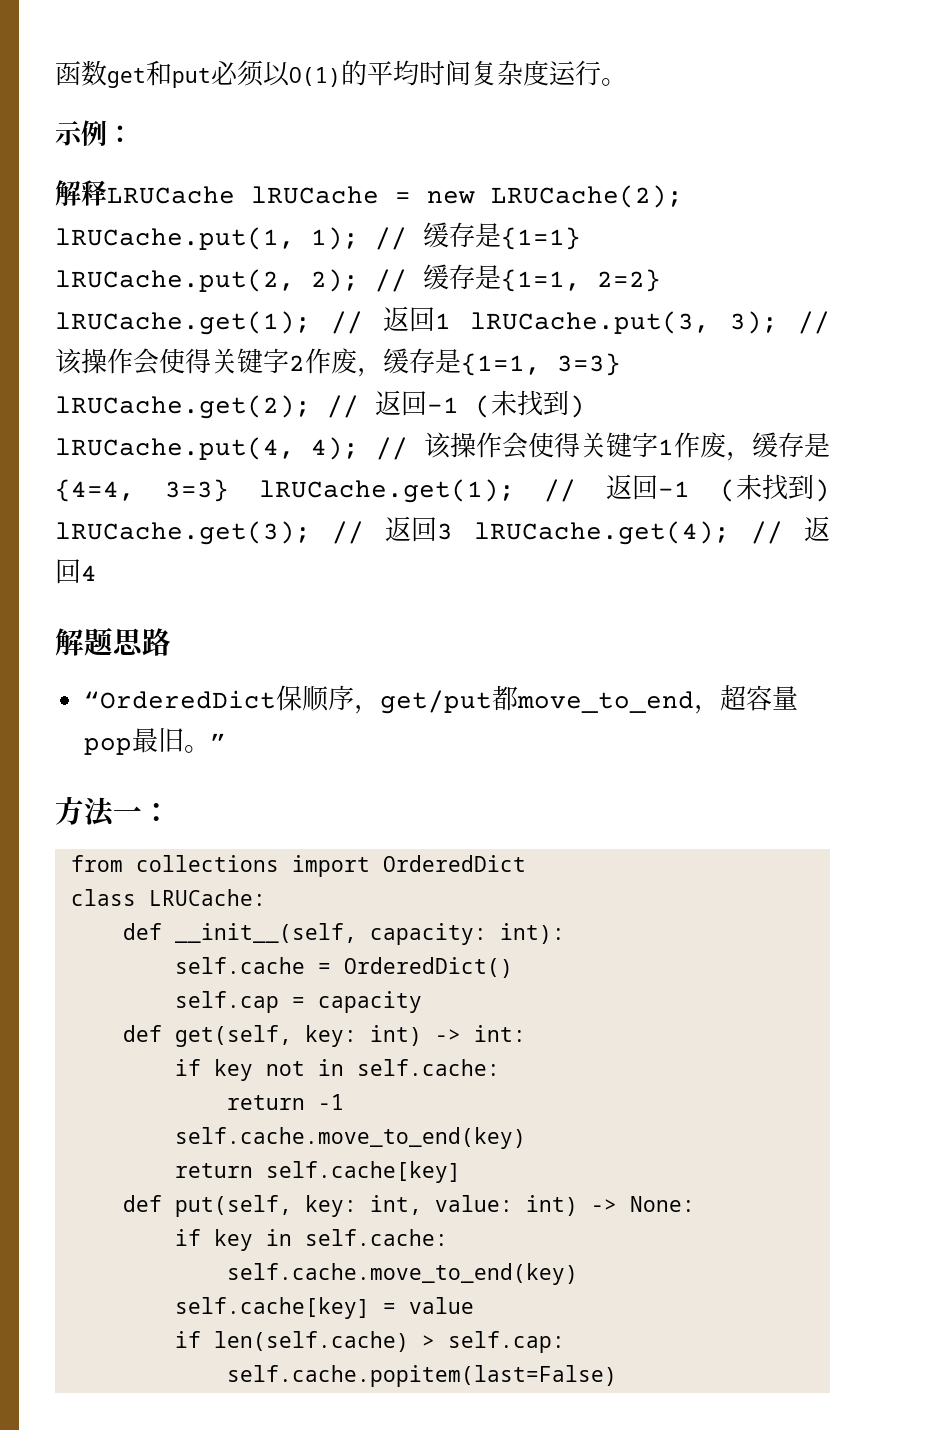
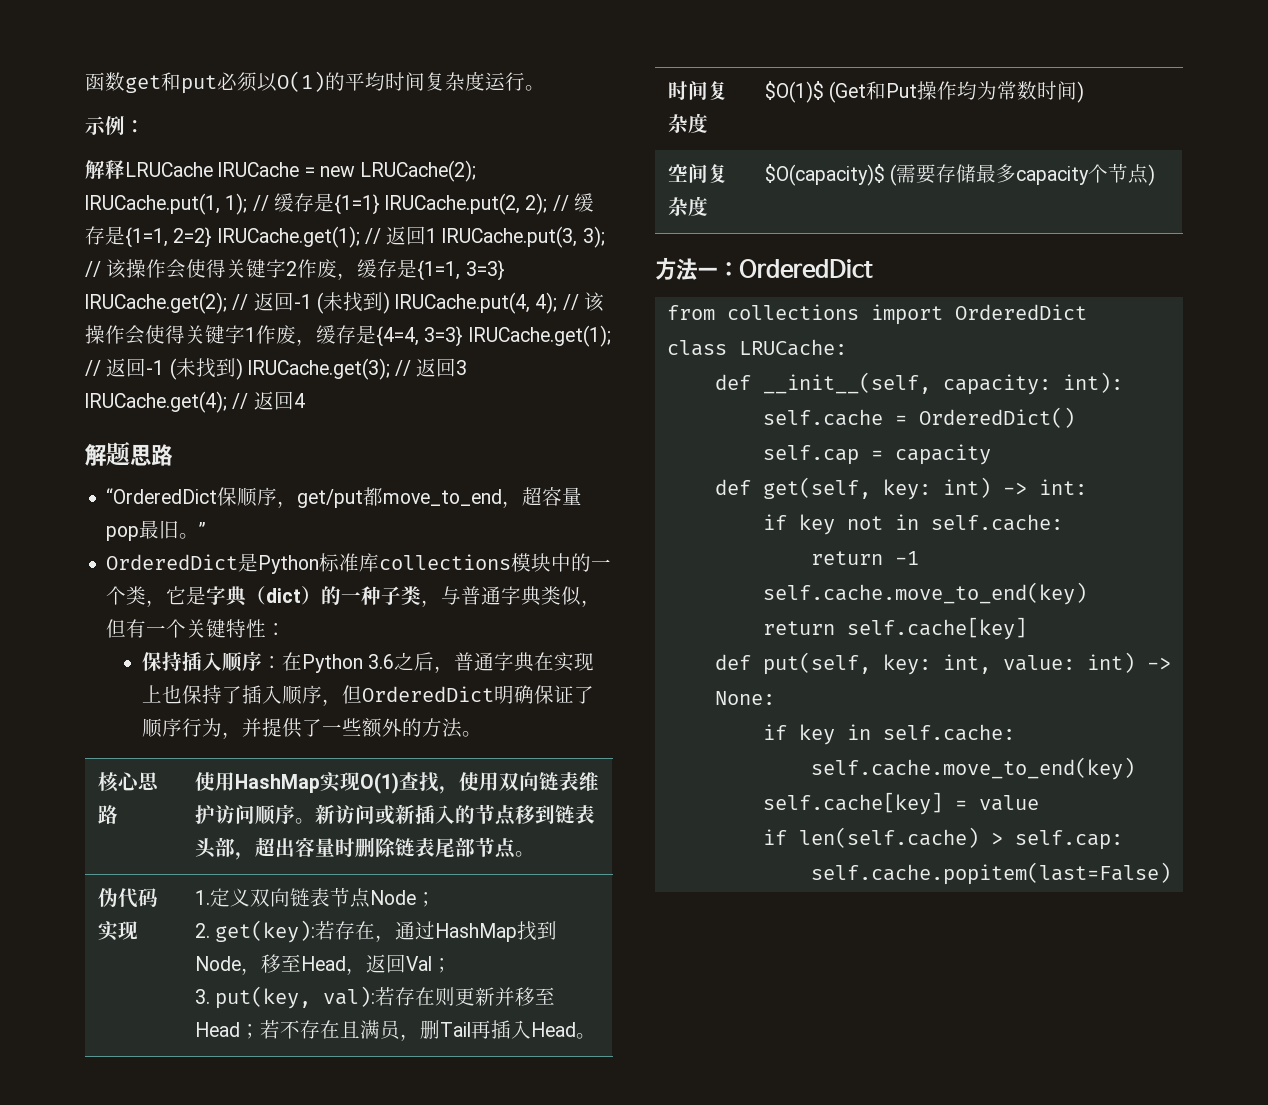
+ OrderedDict是Python标准库collections模块中的一个类，它是字典（dict）的一种子类，与普通字典类似，但有一个关键特性：
+ 保持插入顺序：在Python 3.6之后，普通字典在实现上也保持了插入顺序，但OrderedDict明确保证了顺序行为，并提供了一些额外的方法。
+ 核心思路 | 使用HashMap实现O(1)查找，使用双向链表维护访问顺序。新访问或新插入的节点移到链表头部，超出容量时删除链表尾部节点。
+ 伪代码实现 | 1.定义双向链表节点Node；
+ 2. get(key):若存在，通过HashMap找到Node，移至Head，返回Val；
+ 3. put(key, val):若存在则更新并移至Head；若不存在且满员，删Tail再插入Head。
+ 时间复杂度 | $O(1)$ (Get和Put操作均为常数时间)
+ 空间复杂度 | $O(capacity)$ (需要存储最多capacity个节点)
- 方法一：
+ 方法一：OrderedDict

